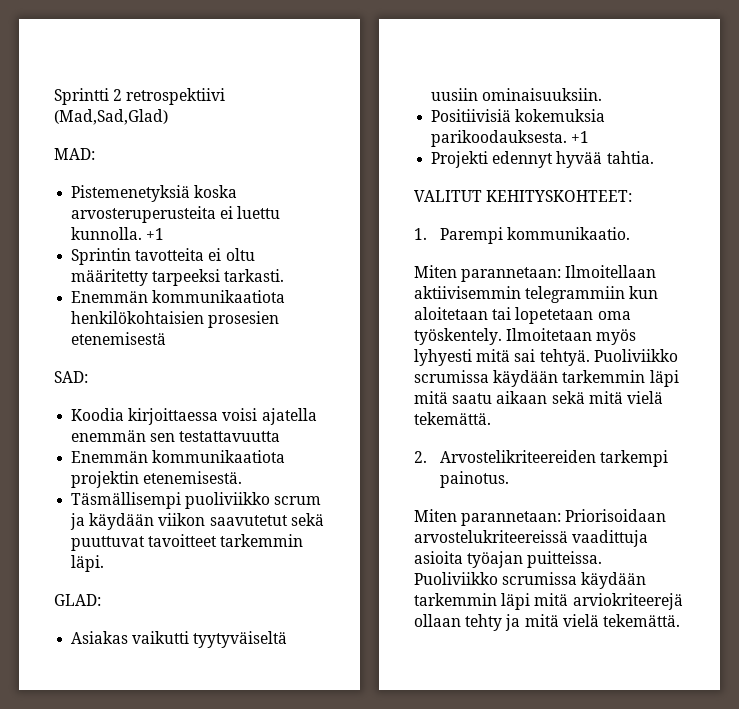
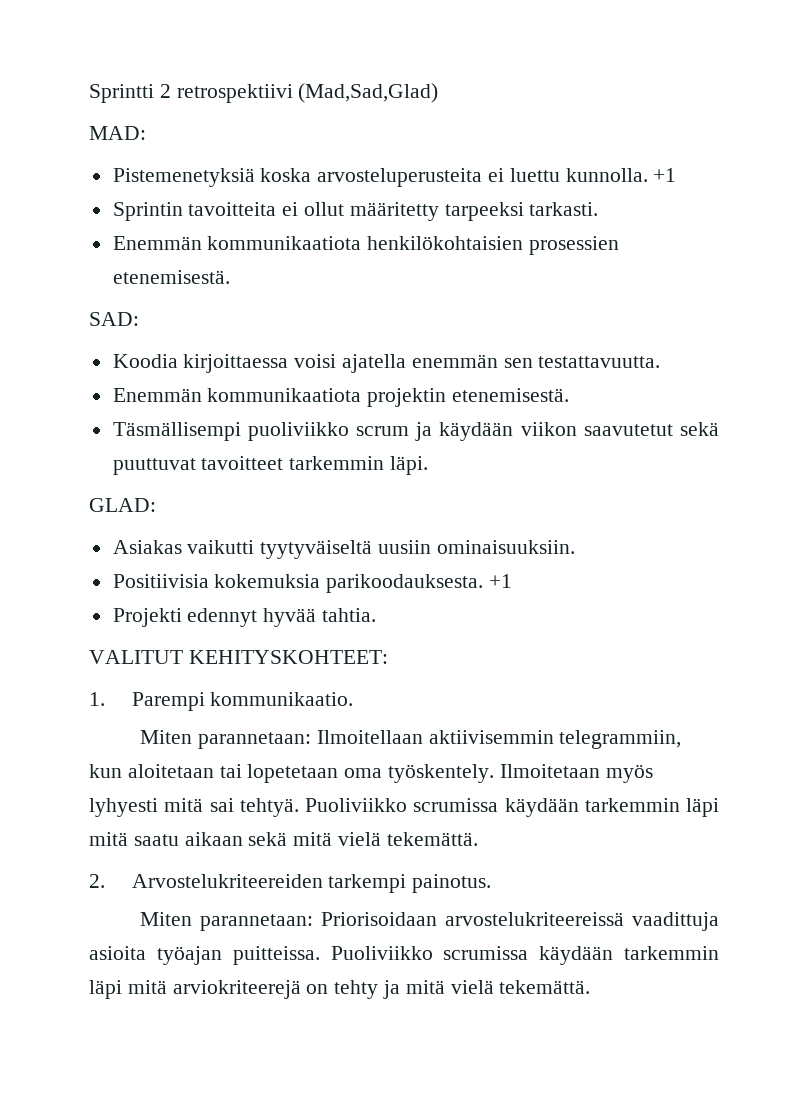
- Pistemenetyksiä koska arvosteruperusteita ei luettu kunnolla.
+ Pistemenetyksiä koska arvosteluperusteita ei luettu kunnolla.
- Sprintin tavotteita ei oltu määritetty tarpeeksi tarkasti.
+ Sprintin tavoitteita ei ollut määritetty tarpeeksi tarkasti.
- Enemmän kommunikaatiota henkilökohtaisien prosesien etenemisestä
+ Enemmän kommunikaatiota henkilökohtaisien prosessien etenemisestä.
- Koodia kirjoittaessa voisi ajatella enemmän sen testattavuutta
+ Koodia kirjoittaessa voisi ajatella enemmän sen testattavuutta.
- Positiivisiä kokemuksia parikoodauksesta.
+ Positiivisia kokemuksia parikoodauksesta.
- Miten parannetaan: Ilmoitellaan aktiivisemmin telegrammiin kun aloitetaan tai lopetetaan oma työskentely.
+ Miten parannetaan: Ilmoitellaan aktiivisemmin telegrammiin, kun aloitetaan tai lopetetaan oma työskentely.
- 2. Arvostelikriteereiden tarkempi painotus.
+ 2. Arvostelukriteereiden tarkempi painotus.
- Puoliviikko scrumissa käydään tarkemmin läpi mitä arviokriteerejä ollaan tehty ja mitä vielä tekemättä.
+ Puoliviikko scrumissa käydään tarkemmin läpi mitä arviokriteerejä on tehty ja mitä vielä tekemättä.

